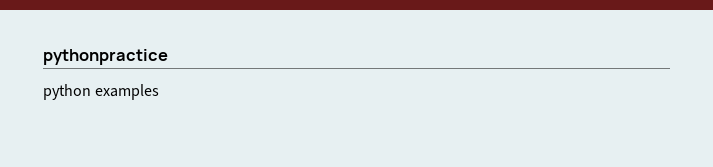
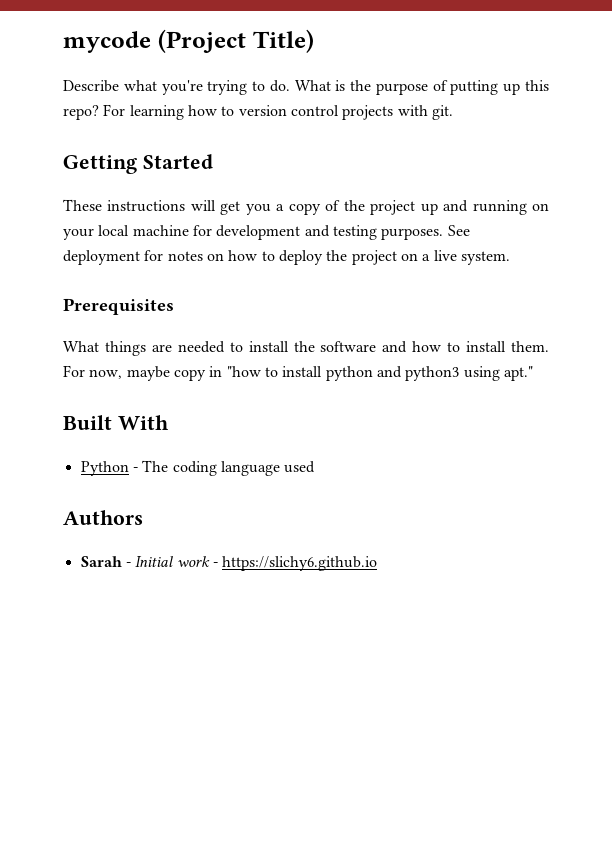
- pythonpractice
- python examples
+ mycode (Project Title)
+ Describe what you're trying to do. What is the purpose of putting up this repo? For learning how to version control projects with git.
+ Getting Started
+ These instructions will get you a copy of the project up and running on your local machine for development and testing purposes. See deployment for notes on how to deploy the project on a live system.
+ Prerequisites
+ What things are needed to install the software and how to install them. For now, maybe copy in "how to install python and python3 using apt."
+ Built With
+ Python - The coding language used
+ Authors
+ Sarah - Initial work - https://slichy6.github.io

